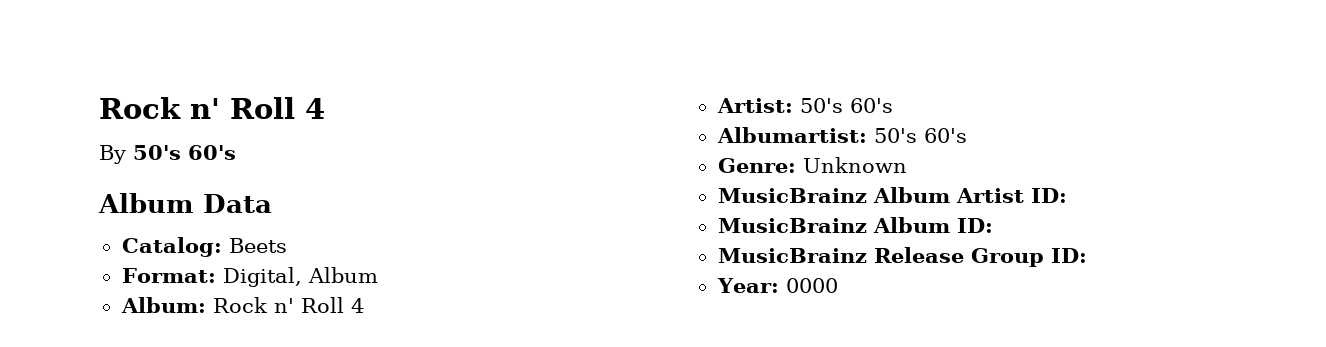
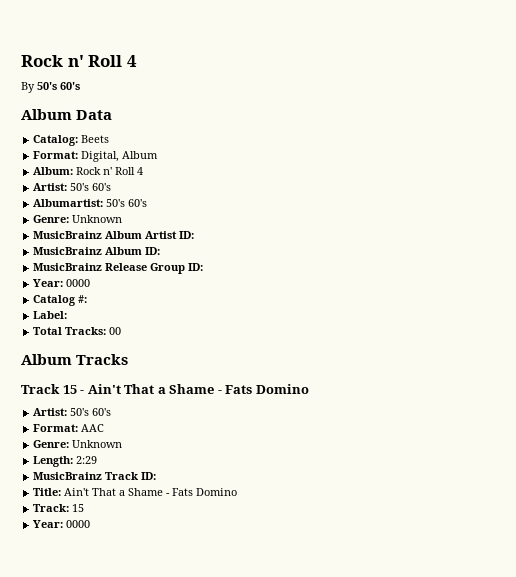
+ Catalog #:
+ Label:
+ Total Tracks: 00
+ Album Tracks
+ Track 15 - Ain't That a Shame - Fats Domino
+ Artist: 50's 60's
+ Format: AAC
+ Genre: Unknown
+ Length: 2:29
+ MusicBrainz Track ID:
+ Title: Ain't That a Shame - Fats Domino
+ Track: 15
+ Year: 0000

